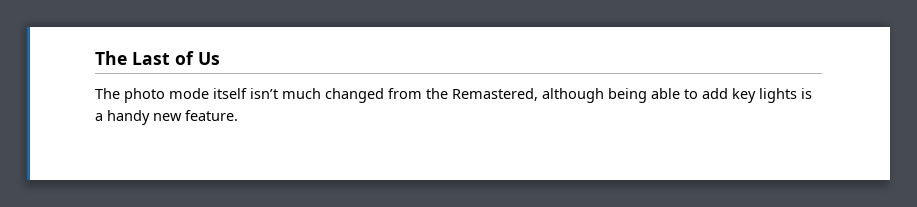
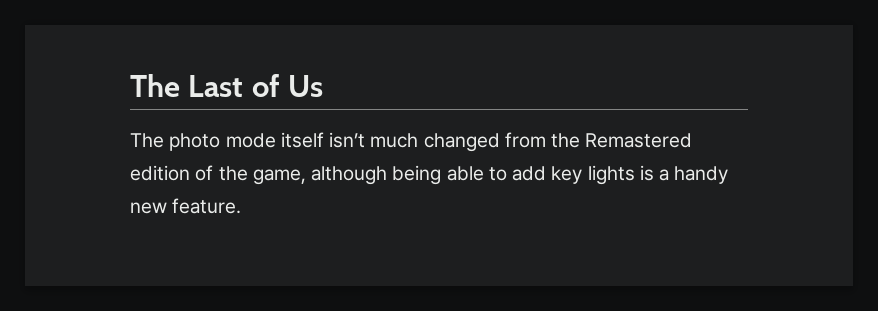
- The photo mode itself isn’t much changed from the Remastered, although being able to add key lights is a handy new feature.
+ The photo mode itself isn’t much changed from the Remastered edition of the game, although being able to add key lights is a handy new feature.

